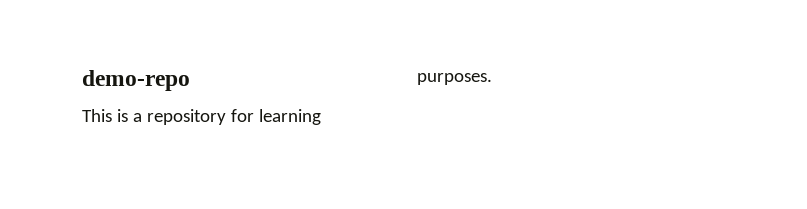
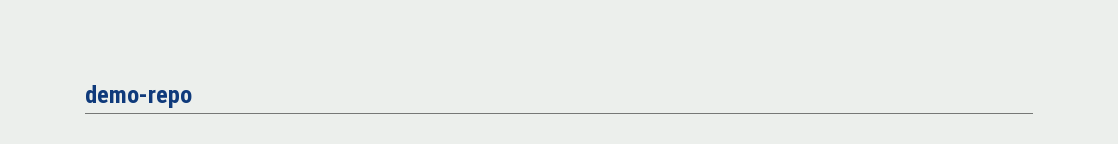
- This is a repository for learning purposes.

